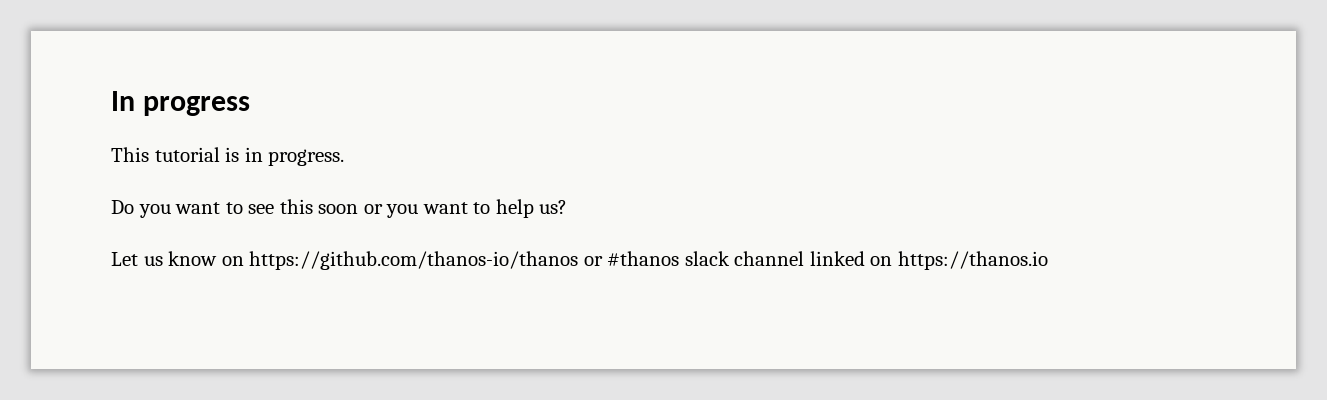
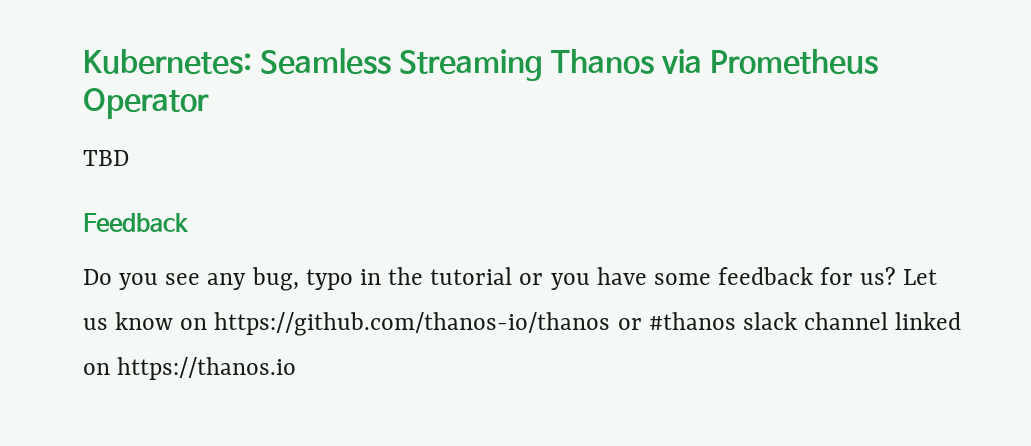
- In progress
- This tutorial is in progress.
- Do you want to see this soon or you want to help us?
- Let us know on https://github.com/thanos-io/thanos or #thanos slack channel linked on https://thanos.io
+ Kubernetes: Seamless Streaming Thanos via Prometheus Operator
+ TBD
+ Feedback
+ Do you see any bug, typo in the tutorial or you have some feedback for us? Let us know on https://github.com/thanos-io/thanos or #thanos slack channel linked on https://thanos.io

